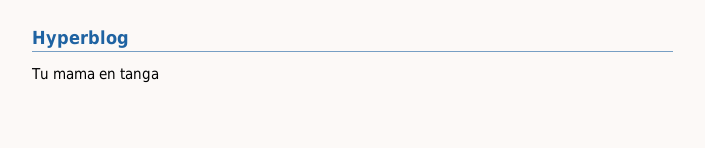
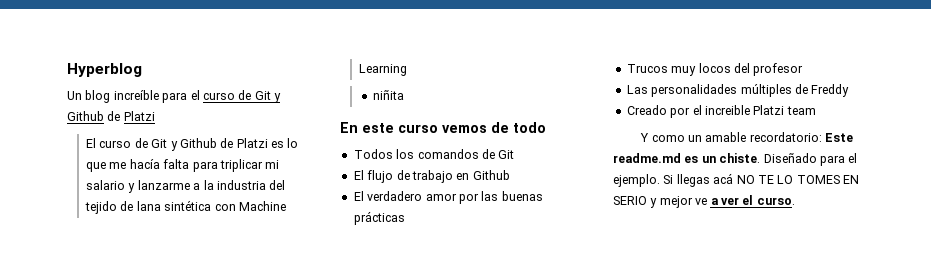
- Tu mama en tanga
+ Un blog increíble para el curso de Git y Github de Platzi
+ El curso de Git y Github de Platzi es lo que me hacía falta para triplicar mi salario y lanzarme a la industria del tejido de lana sintética con Machine Learning
+ niñita
+ En este curso vemos de todo
+ Todos los comandos de Git
+ El flujo de trabajo en Github
+ El verdadero amor por las buenas prácticas
+ Trucos muy locos del profesor
+ Las personalidades múltiples de Freddy
+ Creado por el increible Platzi team
+ Y como un amable recordatorio: Este readme.md es un chiste. Diseñado para el ejemplo. Si llegas acá NO TE LO TOMES EN SERIO y mejor ve a ver el curso.

